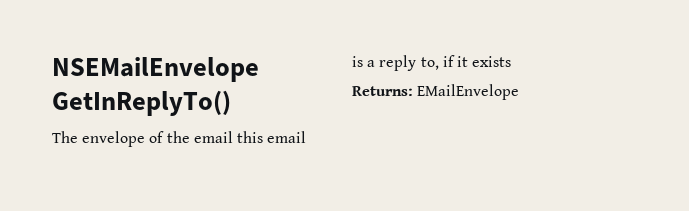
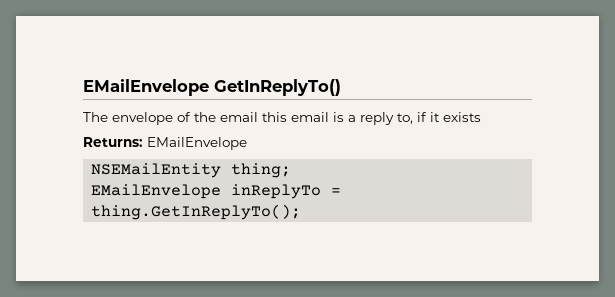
- NSEMailEnvelope GetInReplyTo()
+ EMailEnvelope GetInReplyTo()
+ NSEMailEntity thing;
+ EMailEnvelope inReplyTo = thing.GetInReplyTo();

